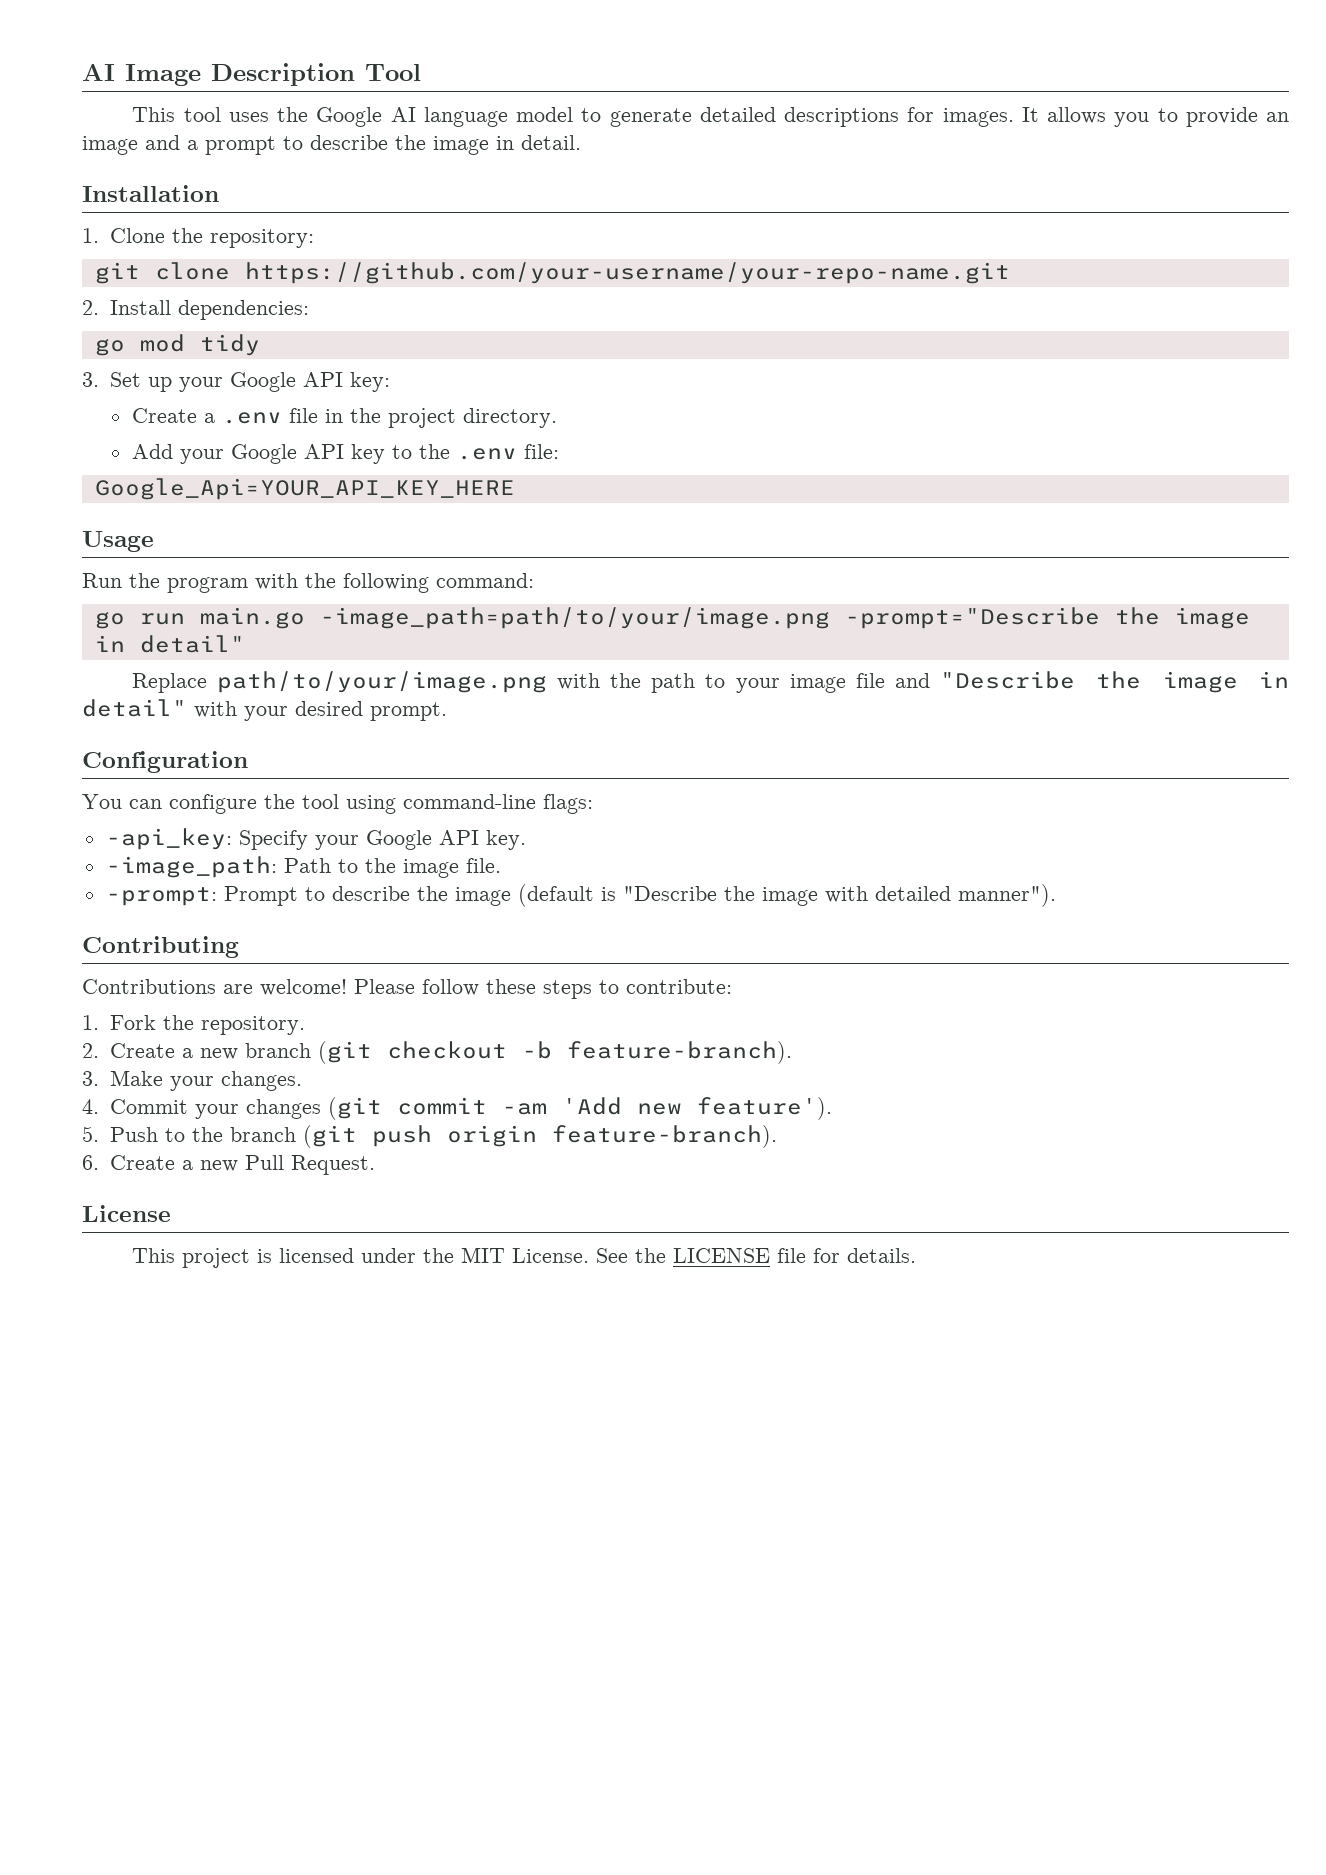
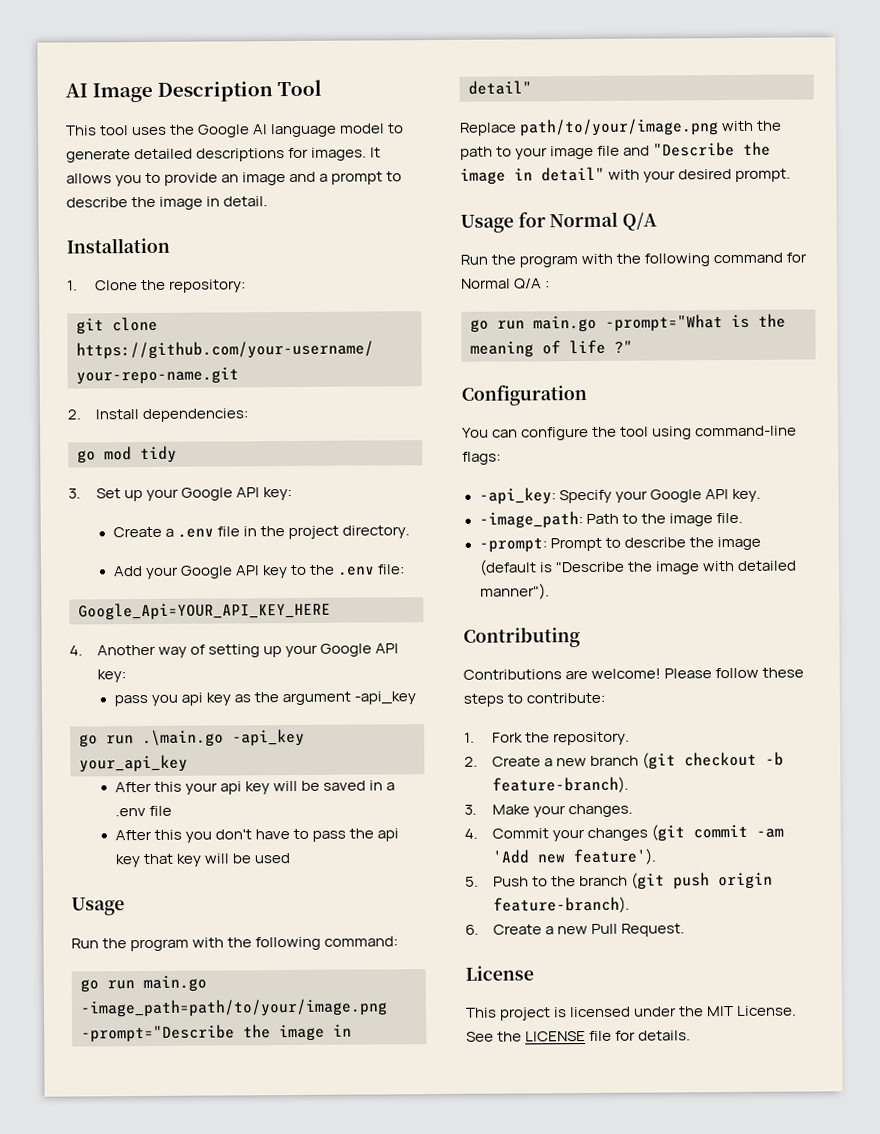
+ 4. Another way of setting up your Google API key:
+ pass you api key as the argument -api_key
+ go run .\main.go -api_key your_api_key
+ After this your api key will be saved in a .env file
+ After this you don't have to pass the api key that key will be used
+ Usage for Normal Q/A
+ Run the program with the following command for Normal Q/A :
+ go run main.go -prompt="What is the meaning of life ?"

